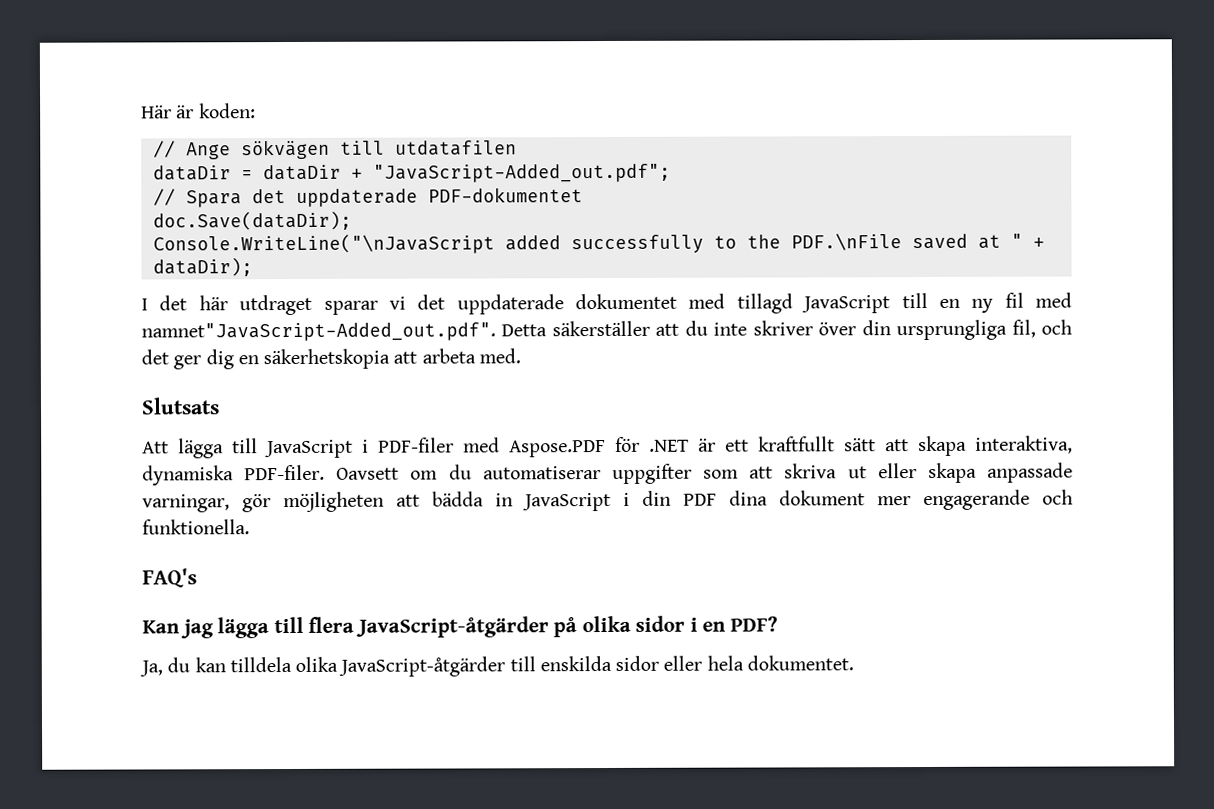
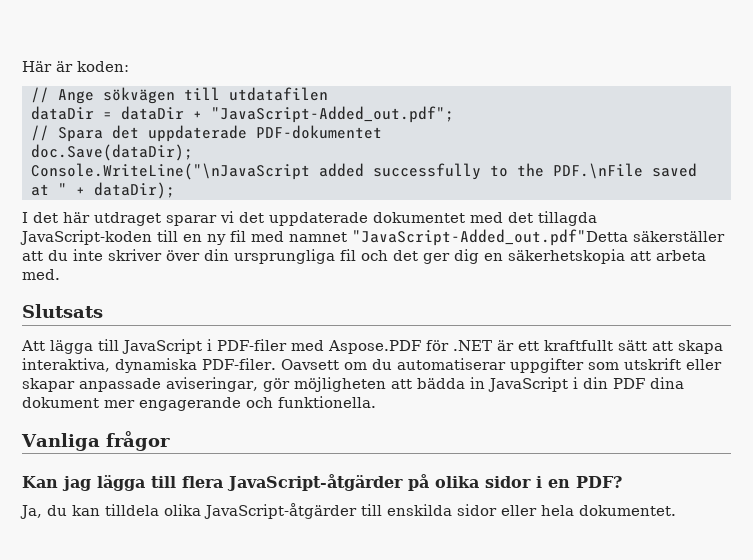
- I det här utdraget sparar vi det uppdaterade dokumentet med tillagd JavaScript till en ny fil med namnet"JavaScript-Added_out.pdf". Detta säkerställer att du inte skriver över din ursprungliga fil, och det ger dig en säkerhetskopia att arbeta med.
+ I det här utdraget sparar vi det uppdaterade dokumentet med det tillagda JavaScript-koden till en ny fil med namnet "JavaScript-Added_out.pdf"Detta säkerställer att du inte skriver över din ursprungliga fil och det ger dig en säkerhetskopia att arbeta med.
- Oavsett om du automatiserar uppgifter som att skriva ut eller skapa anpassade varningar, gör möjligheten att bädda in JavaScript i din PDF dina dokument mer engagerande och funktionella.
+ Oavsett om du automatiserar uppgifter som utskrift eller skapar anpassade aviseringar, gör möjligheten att bädda in JavaScript i din PDF dina dokument mer engagerande och funktionella.
- FAQ's
+ Vanliga frågor

